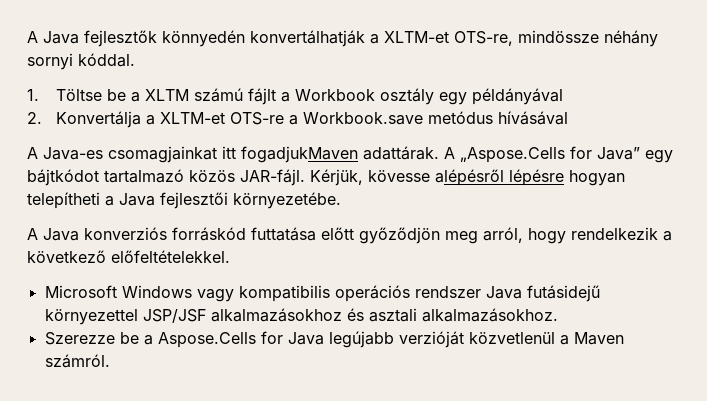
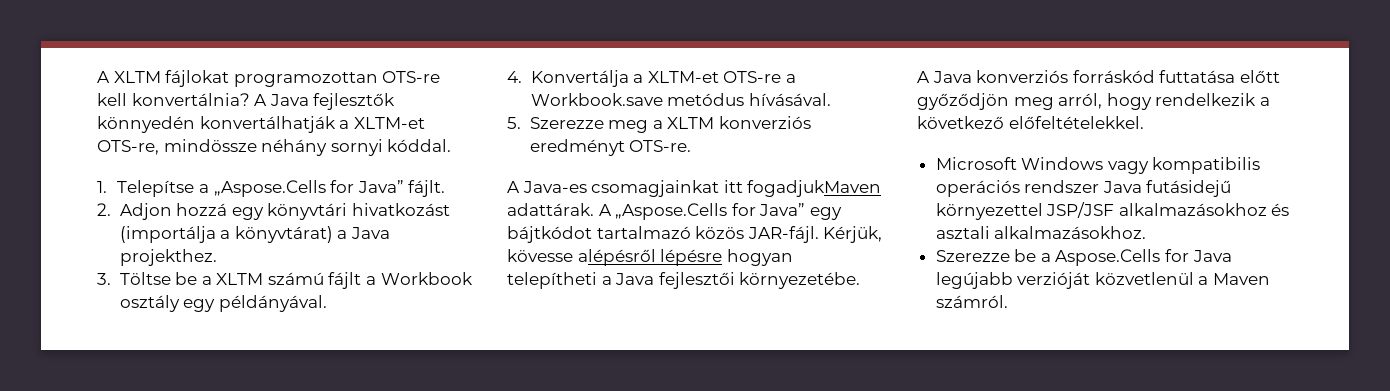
- A Java fejlesztők könnyedén konvertálhatják a XLTM-et OTS-re, mindössze néhány sornyi kóddal.
+ A XLTM fájlokat programozottan OTS-re kell konvertálnia? A Java fejlesztők könnyedén konvertálhatják a XLTM-et OTS-re, mindössze néhány sornyi kóddal.
- 1. Töltse be a XLTM számú fájlt a Workbook osztály egy példányával
- 2. Konvertálja a XLTM-et OTS-re a Workbook.save metódus hívásával
+ 1. Telepítse a „Aspose.Cells for Java” fájlt.
+ 2. Adjon hozzá egy könyvtári hivatkozást (importálja a könyvtárat) a Java projekthez.
+ 3. Töltse be a XLTM számú fájlt a Workbook osztály egy példányával.
+ 4. Konvertálja a XLTM-et OTS-re a Workbook.save metódus hívásával.
+ 5. Szerezze meg a XLTM konverziós eredményt OTS-re.

